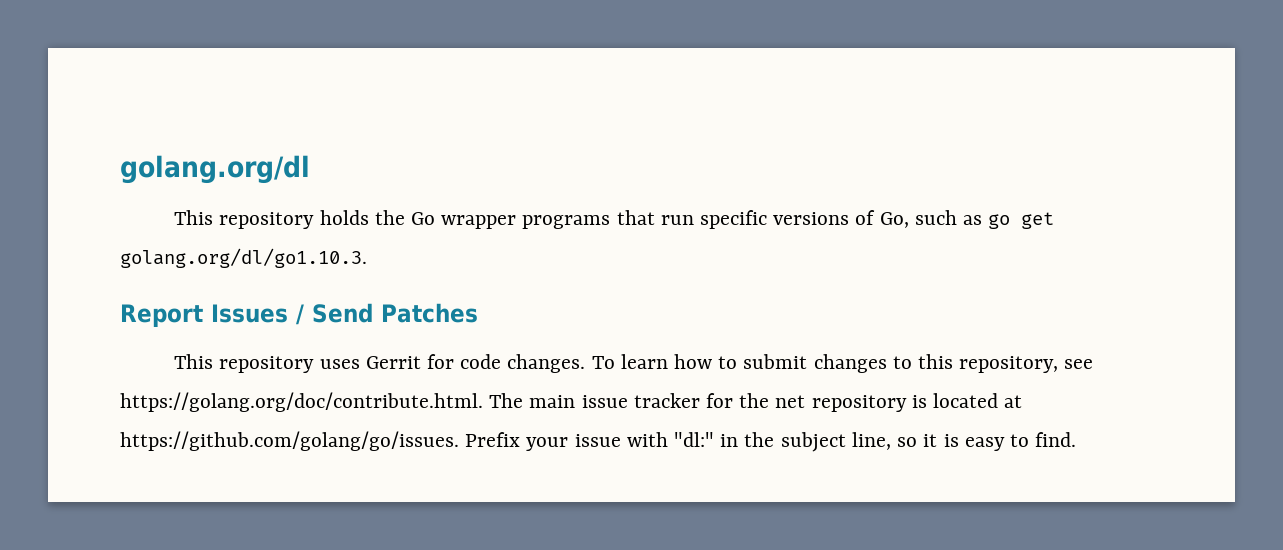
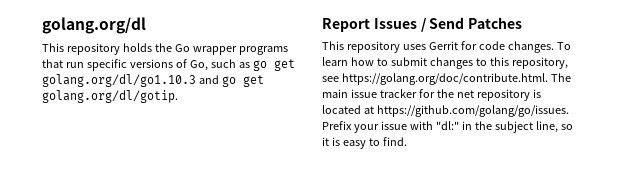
- This repository holds the Go wrapper programs that run specific versions of Go, such as go get golang.org/dl/go1.10.3.
+ This repository holds the Go wrapper programs that run specific versions of Go, such as go get golang.org/dl/go1.10.3 and go get golang.org/dl/gotip.

